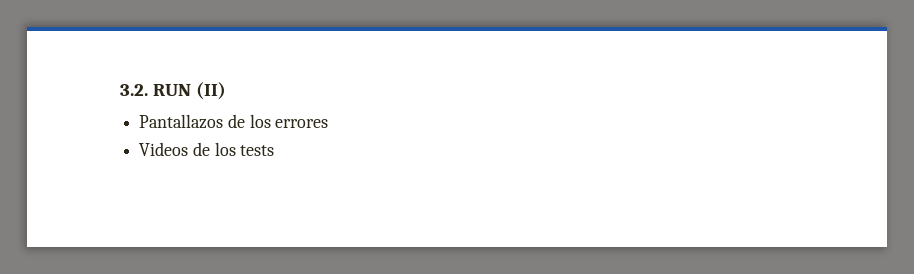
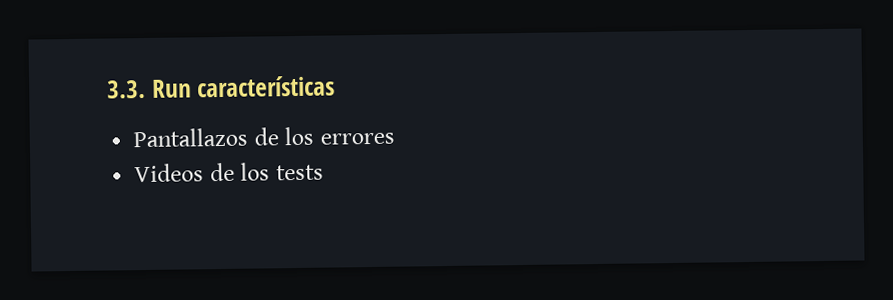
- 3.2. RUN (II)
+ 3.3. Run características

